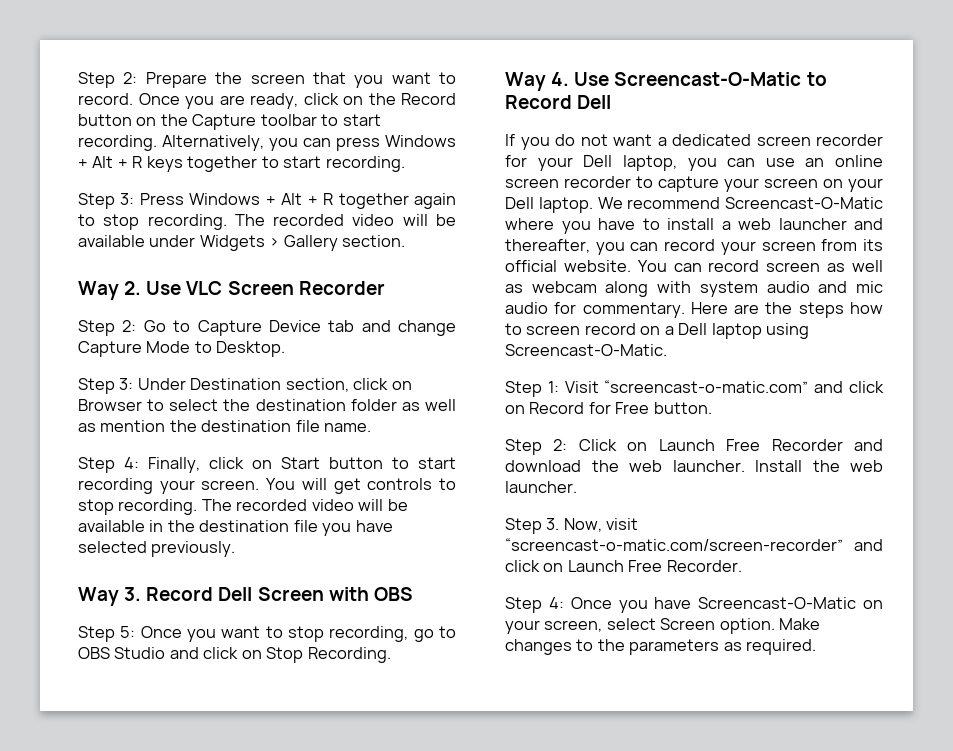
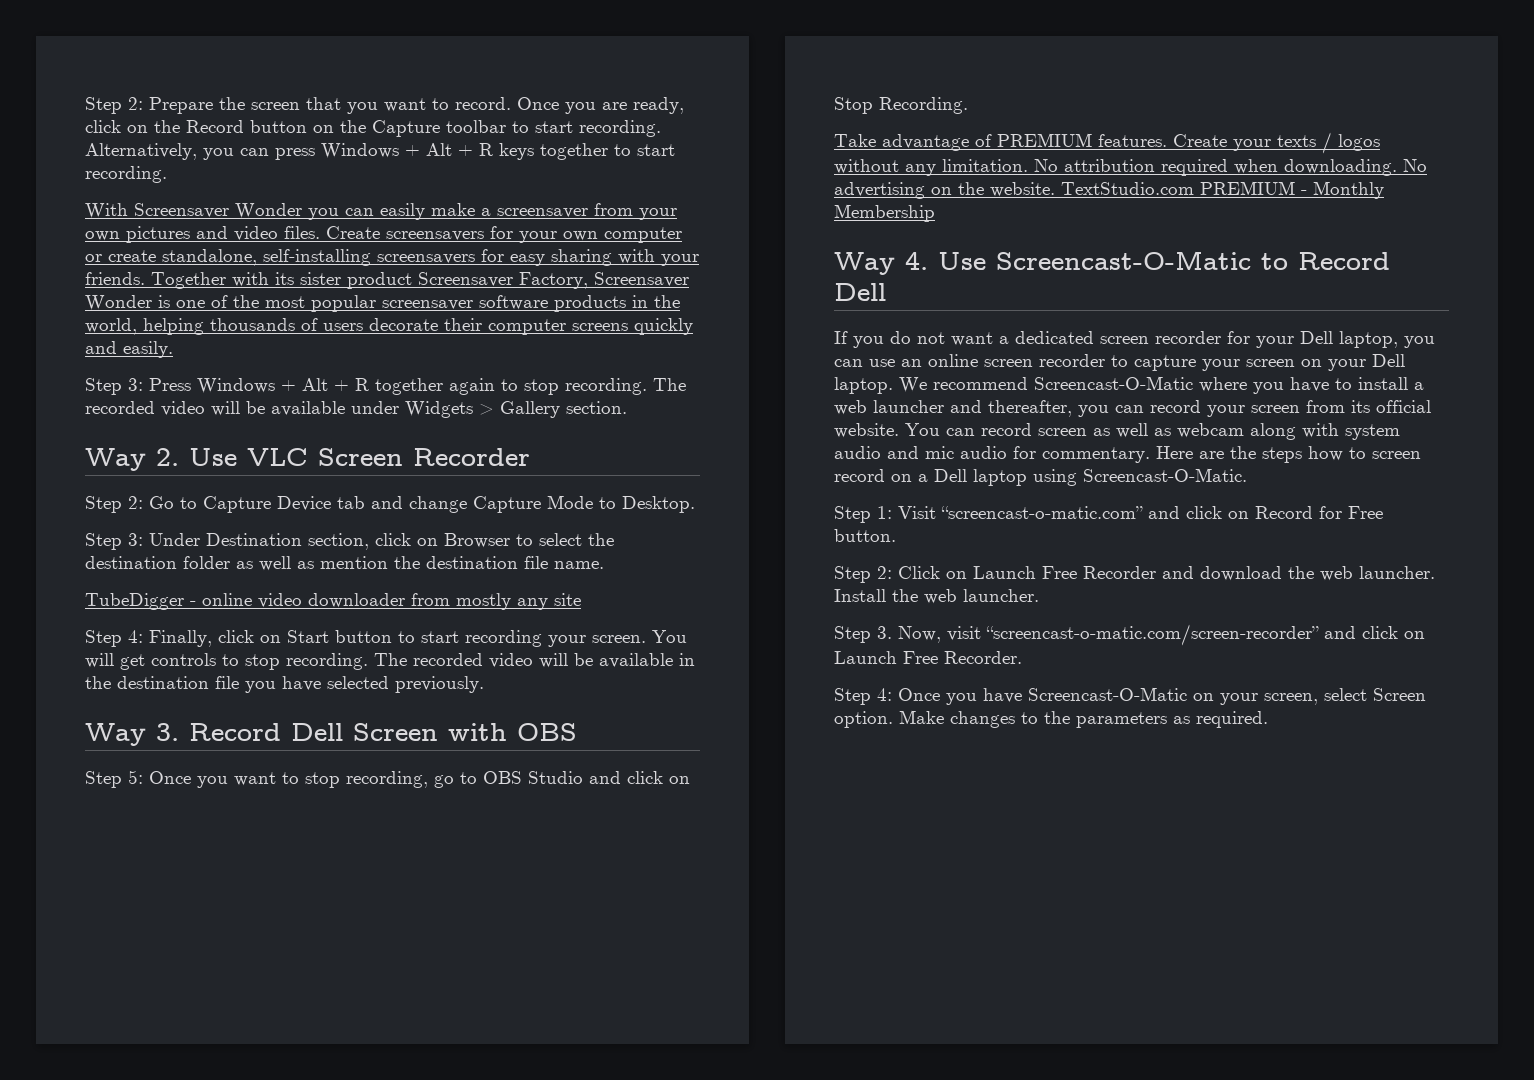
+ With Screensaver Wonder you can easily make a screensaver from your own pictures and video files. Create screensavers for your own computer or create standalone, self-installing screensavers for easy sharing with your friends. Together with its sister product Screensaver Factory, Screensaver Wonder is one of the most popular screensaver software products in the world, helping thousands of users decorate their computer screens quickly and easily.
+ TubeDigger - online video downloader from mostly any site
+ Take advantage of PREMIUM features. Create your texts / logos without any limitation. No attribution required when downloading. No advertising on the website. TextStudio.com PREMIUM - Monthly Membership

